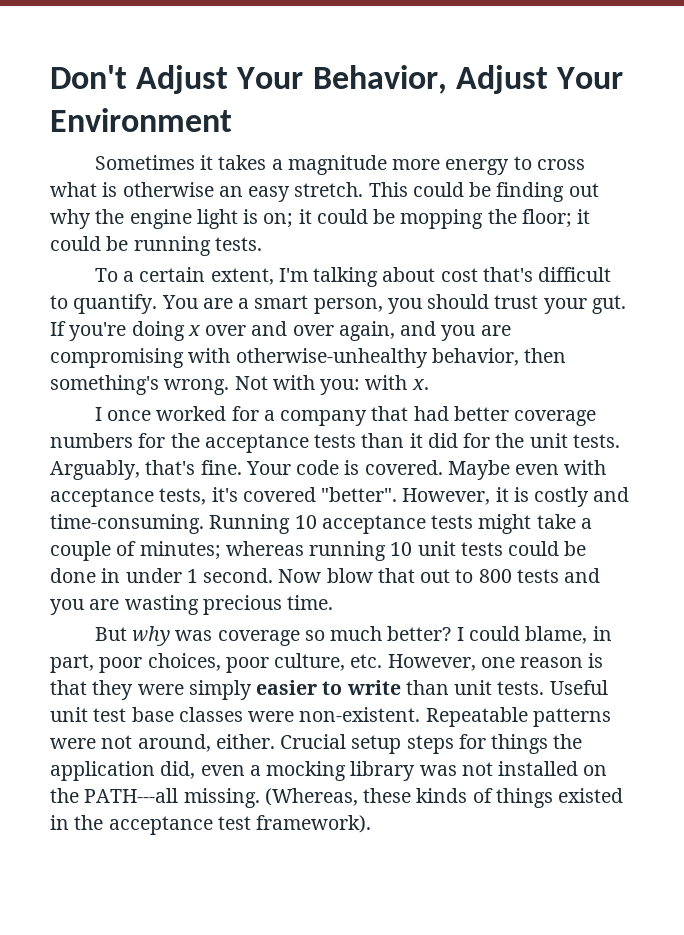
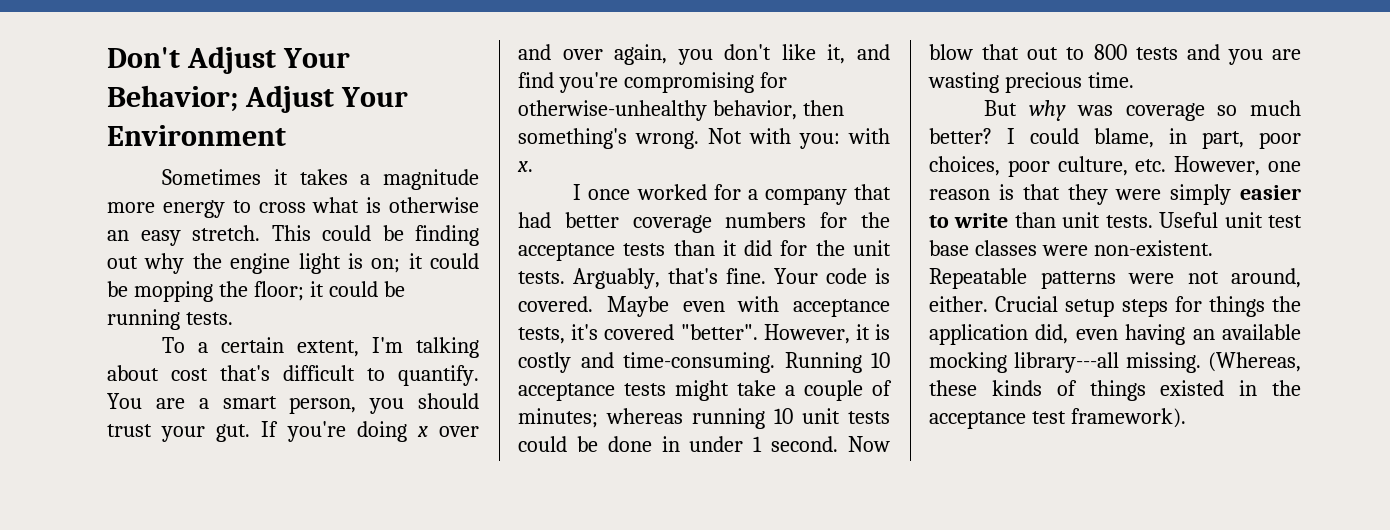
- Don't Adjust Your Behavior, Adjust Your Environment
+ Don't Adjust Your Behavior; Adjust Your Environment
- If you're doing x over and over again, and you are compromising with otherwise-unhealthy behavior, then something's wrong.
+ If you're doing x over and over again, you don't like it, and find you're compromising for otherwise-unhealthy behavior, then something's wrong.
- Crucial setup steps for things the application did, even a mocking library was not installed on the PATH---all missing.
+ Crucial setup steps for things the application did, even having an available mocking library---all missing.

